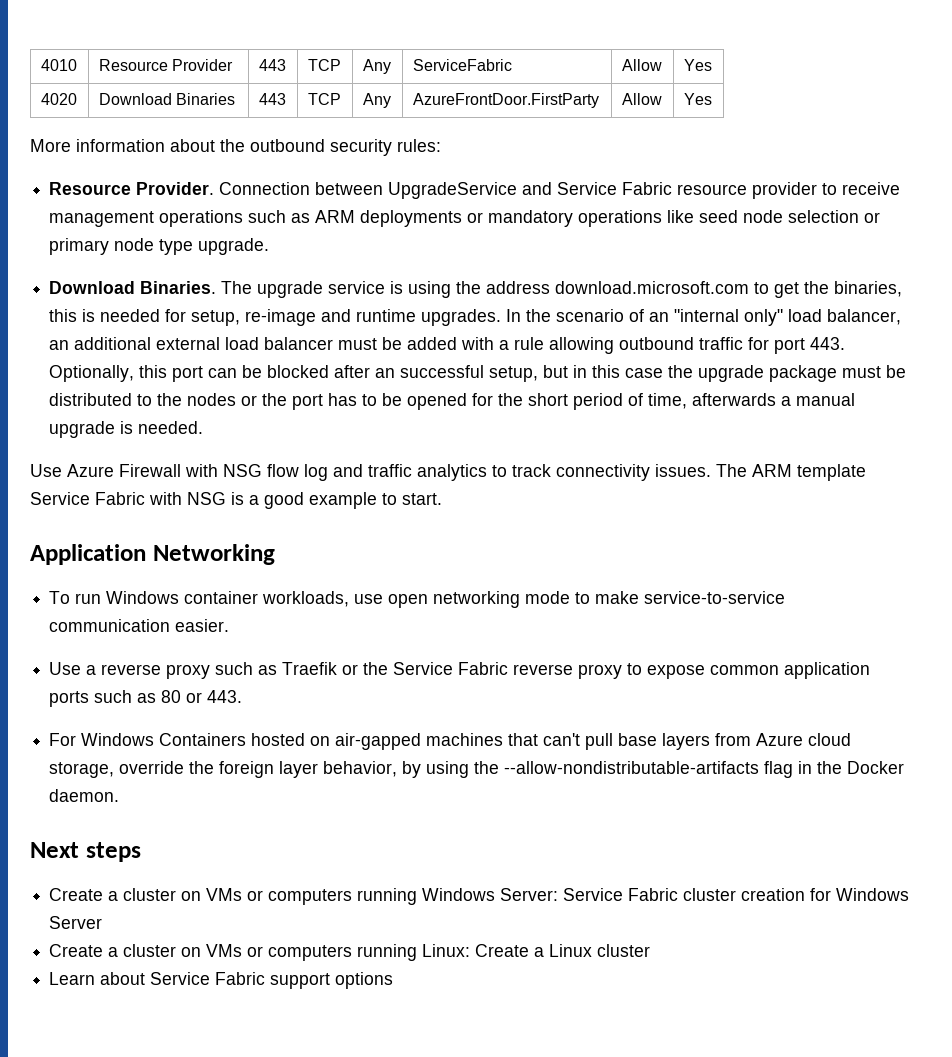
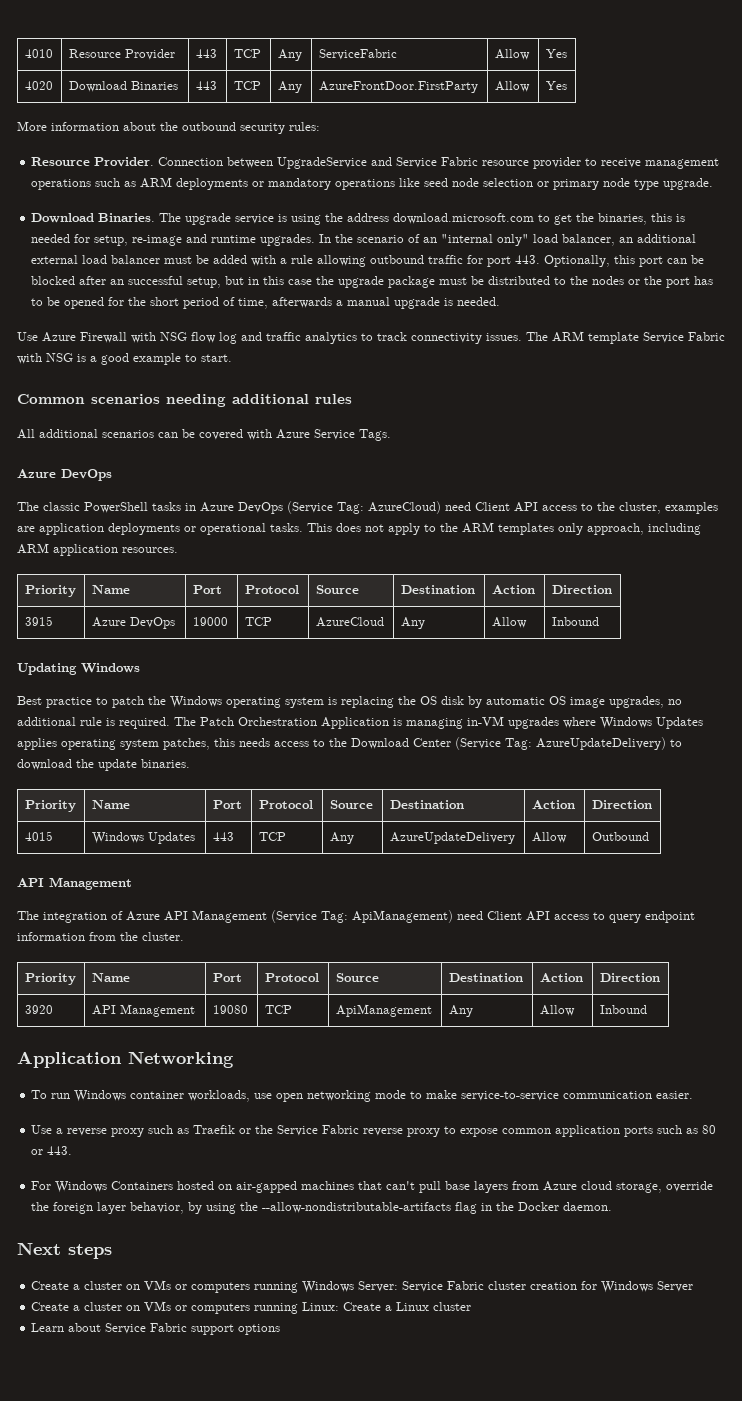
+ Common scenarios needing additional rules
+ All additional scenarios can be covered with Azure Service Tags.
+ Azure DevOps
+ The classic PowerShell tasks in Azure DevOps (Service Tag: AzureCloud) need Client API access to the cluster, examples are application deployments or operational tasks. This does not apply to the ARM templates only approach, including ARM application resources.
+ Priority | Name | Port | Protocol | Source | Destination | Action | Direction
+ 3915 | Azure DevOps | 19000 | TCP | AzureCloud | Any | Allow | Inbound
+ Updating Windows
+ Best practice to patch the Windows operating system is replacing the OS disk by automatic OS image upgrades, no additional rule is required. The Patch Orchestration Application is managing in-VM upgrades where Windows Updates applies operating system patches, this needs access to the Download Center (Service Tag: AzureUpdateDelivery) to download the update binaries.
+ Priority | Name | Port | Protocol | Source | Destination | Action | Direction
+ 4015 | Windows Updates | 443 | TCP | Any | AzureUpdateDelivery | Allow | Outbound
+ API Management
+ The integration of Azure API Management (Service Tag: ApiManagement) need Client API access to query endpoint information from the cluster.
+ Priority | Name | Port | Protocol | Source | Destination | Action | Direction
+ 3920 | API Management | 19080 | TCP | ApiManagement | Any | Allow | Inbound

